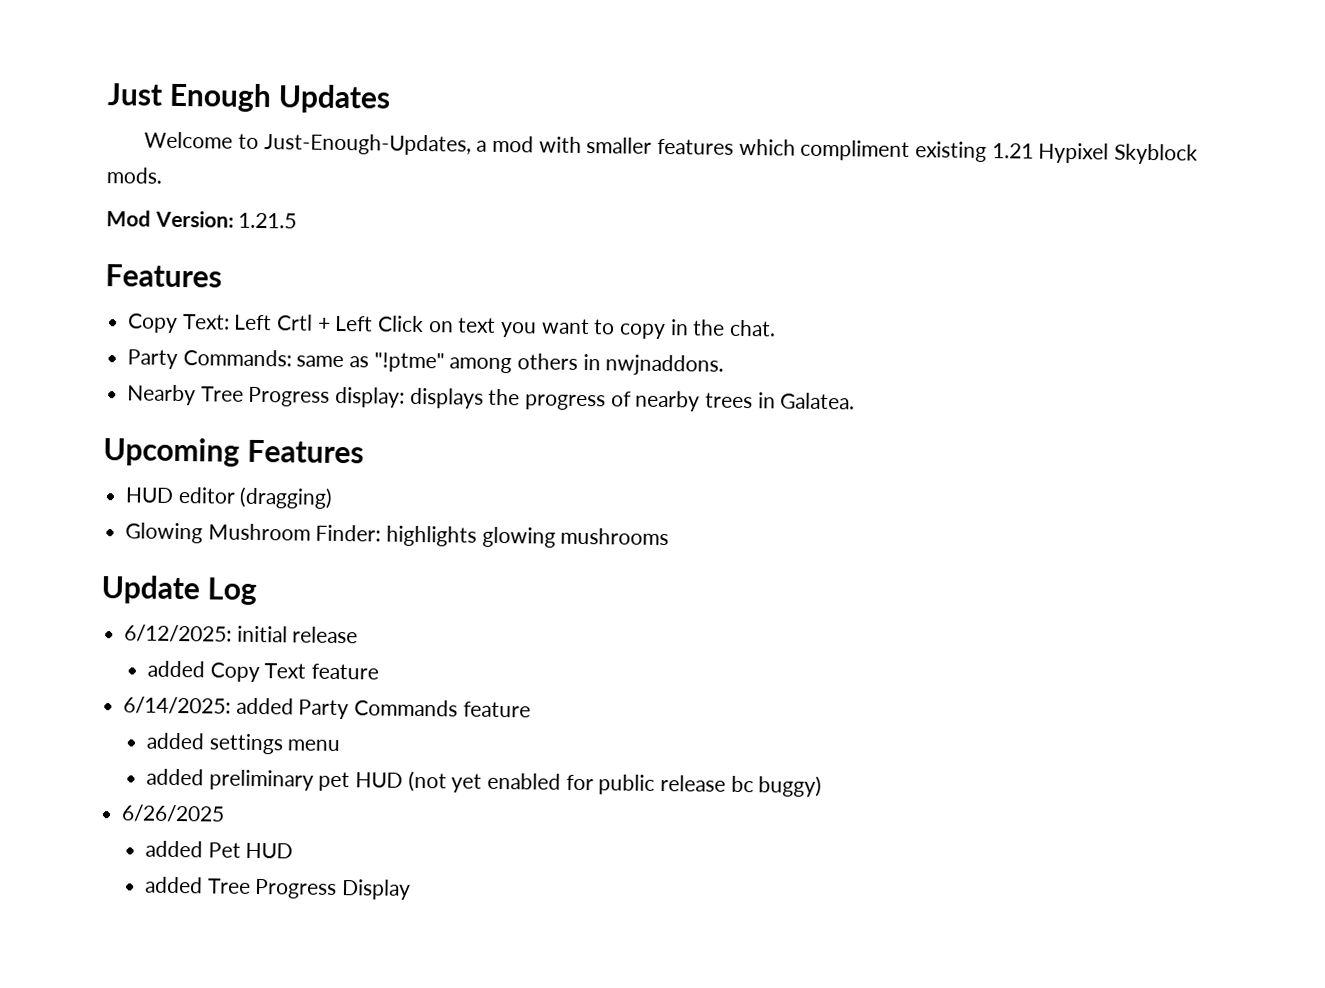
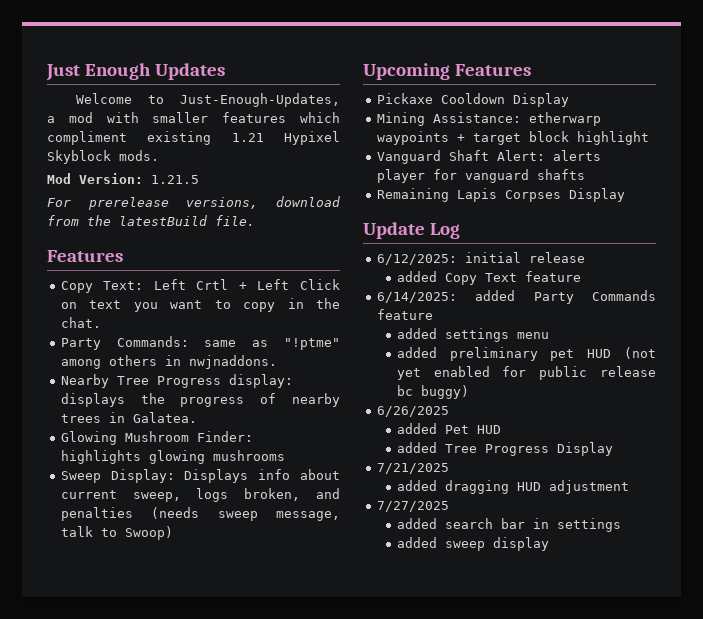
+ For prerelease versions, download from the latestBuild file.
- Upcoming Features
- HUD editor (dragging)
+ Sweep Display: Displays info about current sweep, logs broken, and penalties (needs sweep message, talk to Swoop)
+ Upcoming Features
+ Pickaxe Cooldown Display
+ Mining Assistance: etherwarp waypoints + target block highlight
+ Vanguard Shaft Alert: alerts player for vanguard shafts
+ Remaining Lapis Corpses Display
+ 7/21/2025
+ added dragging HUD adjustment
+ 7/27/2025
+ added search bar in settings
+ added sweep display

